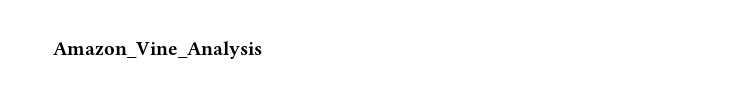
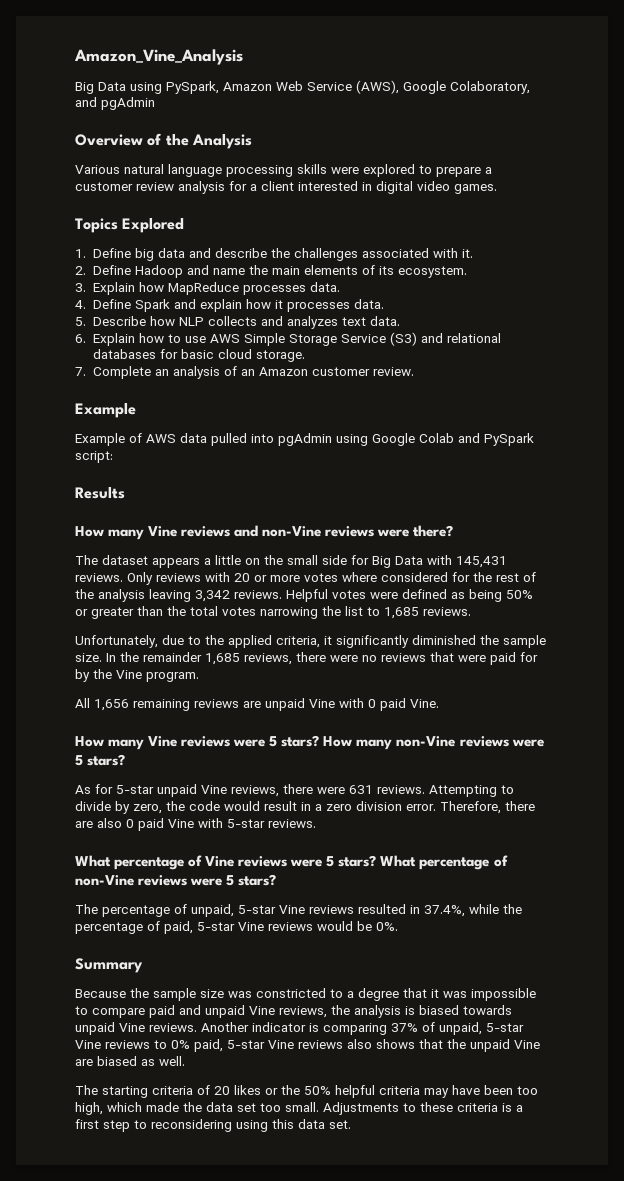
+ Big Data using PySpark, Amazon Web Service (AWS), Google Colaboratory, and pgAdmin
+ Overview of the Analysis
+ Various natural language processing skills were explored to prepare a customer review analysis for a client interested in digital video games.
+ Topics Explored
+ 1. Define big data and describe the challenges associated with it.
+ 2. Define Hadoop and name the main elements of its ecosystem.
+ 3. Explain how MapReduce processes data.
+ 4. Define Spark and explain how it processes data.
+ 5. Describe how NLP collects and analyzes text data.
+ 6. Explain how to use AWS Simple Storage Service (S3) and relational databases for basic cloud storage.
+ 7. Complete an analysis of an Amazon customer review.
+ Example
+ Example of AWS data pulled into pgAdmin using Google Colab and PySpark script:
+ Results
+ How many Vine reviews and non-Vine reviews were there?
+ The dataset appears a little on the small side for Big Data with 145,431 reviews. Only reviews with 20 or more votes where considered for the rest of the analysis leaving 3,342 reviews. Helpful votes were defined as being 50% or greater than the total votes narrowing the list to 1,685 reviews.
+ Unfortunately, due to the applied criteria, it significantly diminished the sample size. In the remainder 1,685 reviews, there were no reviews that were paid for by the Vine program.
+ All 1,656 remaining reviews are unpaid Vine with 0 paid Vine.
+ How many Vine reviews were 5 stars? How many non-Vine reviews were 5 stars?
+ As for 5-star unpaid Vine reviews, there were 631 reviews. Attempting to divide by zero, the code would result in a zero division error. Therefore, there are also 0 paid Vine with 5-star reviews.
+ What percentage of Vine reviews were 5 stars? What percentage of non-Vine reviews were 5 stars?
+ The percentage of unpaid, 5-star Vine reviews resulted in 37.4%, while the percentage of paid, 5-star Vine reviews would be 0%.
+ Summary
+ Because the sample size was constricted to a degree that it was impossible to compare paid and unpaid Vine reviews, the analysis is biased towards unpaid Vine reviews. Another indicator is comparing 37% of unpaid, 5-star Vine reviews to 0% paid, 5-star Vine reviews also shows that the unpaid Vine are biased as well.
+ The starting criteria of 20 likes or the 50% helpful criteria may have been too high, which made the data set too small. Adjustments to these criteria is a first step to reconsidering using this data set.

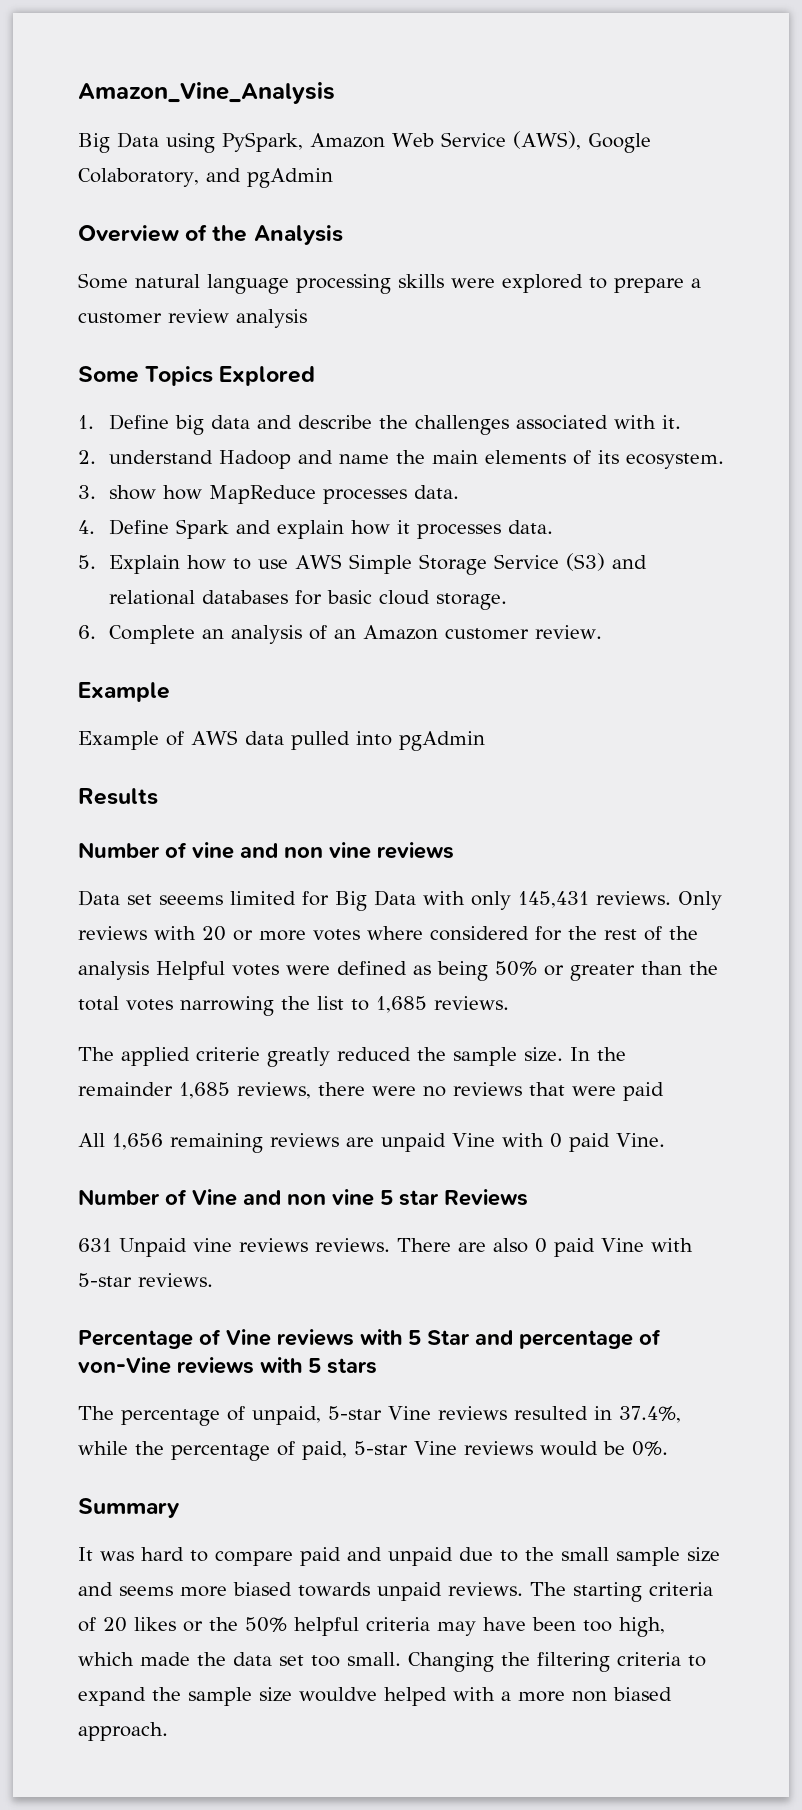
- Various natural language processing skills were explored to prepare a customer review analysis for a client interested in digital video games.
- Topics Explored
+ Some natural language processing skills were explored to prepare a customer review analysis
+ Some Topics Explored
- 2. Define Hadoop and name the main elements of its ecosystem.
+ 2. understand Hadoop and name the main elements of its ecosystem.
- 3. Explain how MapReduce processes data.
+ 3. show how MapReduce processes data.
- 5. Describe how NLP collects and analyzes text data.
- 6. Explain how to use AWS Simple Storage Service (S3) and relational databases for basic cloud storage.
+ 5. Explain how to use AWS Simple Storage Service (S3) and relational databases for basic cloud storage.
- 7. Complete an analysis of an Amazon customer review.
+ 6. Complete an analysis of an Amazon customer review.
- Example of AWS data pulled into pgAdmin using Google Colab and PySpark script:
+ Example of AWS data pulled into pgAdmin
  Results
- How many Vine reviews and non-Vine reviews were there?
- The dataset appears a little on the small side for Big Data with 145,431 reviews.
+ Number of vine and non vine reviews
+ Data set seeems limited for Big Data with only 145,431 reviews.
- Only reviews with 20 or more votes where considered for the rest of the analysis leaving 3,342 reviews. Helpful votes were defined as being 50% or greater than the total votes narrowing the list to 1,685 reviews.
+ Only reviews with 20 or more votes where considered for the rest of the analysis Helpful votes were defined as being 50% or greater than the total votes narrowing the list to 1,685 reviews.
- Unfortunately, due to the applied criteria, it significantly diminished the sample size.
+ The applied criterie greatly reduced the sample size.
- In the remainder 1,685 reviews, there were no reviews that were paid for by the Vine program.
+ In the remainder 1,685 reviews, there were no reviews that were paid
- How many Vine reviews were 5 stars? How many non-Vine reviews were 5 stars?
- As for 5-star unpaid Vine reviews, there were 631 reviews. Attempting to divide by zero, the code would result in a zero division error. Therefore, there are also 0 paid Vine with 5-star reviews.
+ Number of Vine and non vine 5 star Reviews
+ 631 Unpaid vine reviews reviews. There are also 0 paid Vine with 5-star reviews.
- What percentage of Vine reviews were 5 stars? What percentage of non-Vine reviews were 5 stars?
+ Percentage of Vine reviews with 5 Star and percentage of von-Vine reviews with 5 stars
- Because the sample size was constricted to a degree that it was impossible to compare paid and unpaid Vine reviews, the analysis is biased towards unpaid Vine reviews. Another indicator is comparing 37% of unpaid, 5-star Vine reviews to 0% paid, 5-star Vine reviews also shows that the unpaid Vine are biased as well.
- The starting criteria of 20 likes or the 50% helpful criteria may have been too high, which made the data set too small.
+ It was hard to compare paid and unpaid due to the small sample size and seems more biased towards unpaid reviews. The starting criteria of 20 likes or the 50% helpful criteria may have been too high, which made the data set too small.
- Adjustments to these criteria is a first step to reconsidering using this data set.
+ Changing the filtering criteria to expand the sample size wouldve helped with a more non biased approach.

